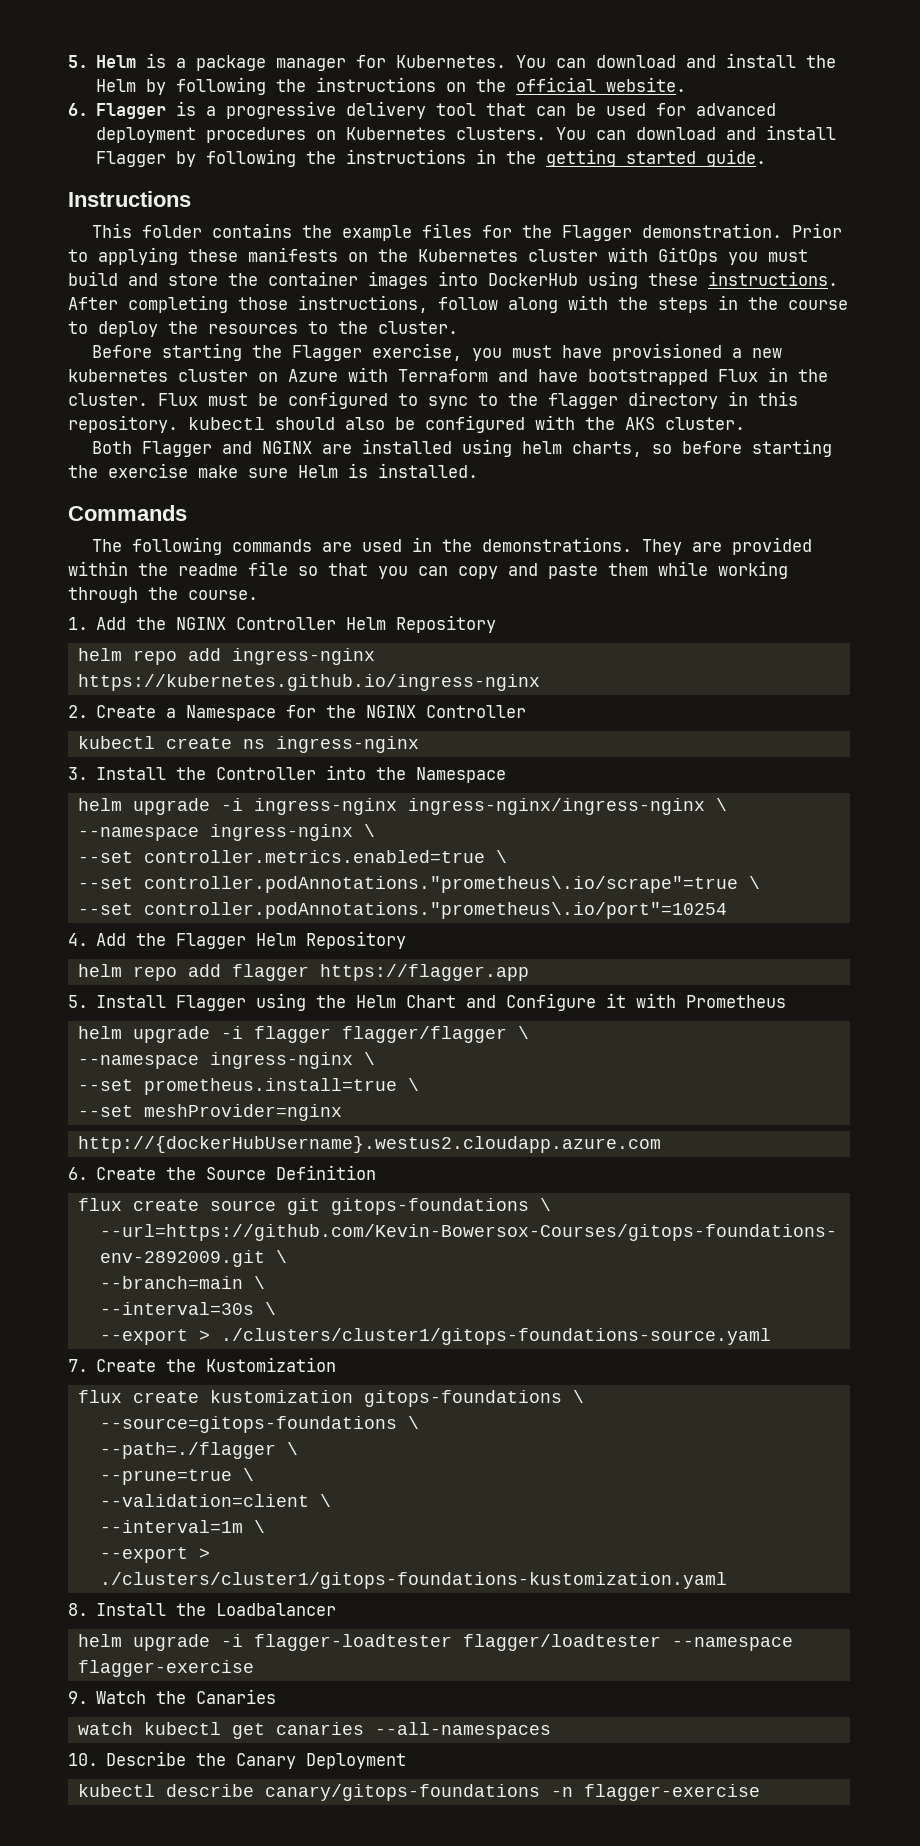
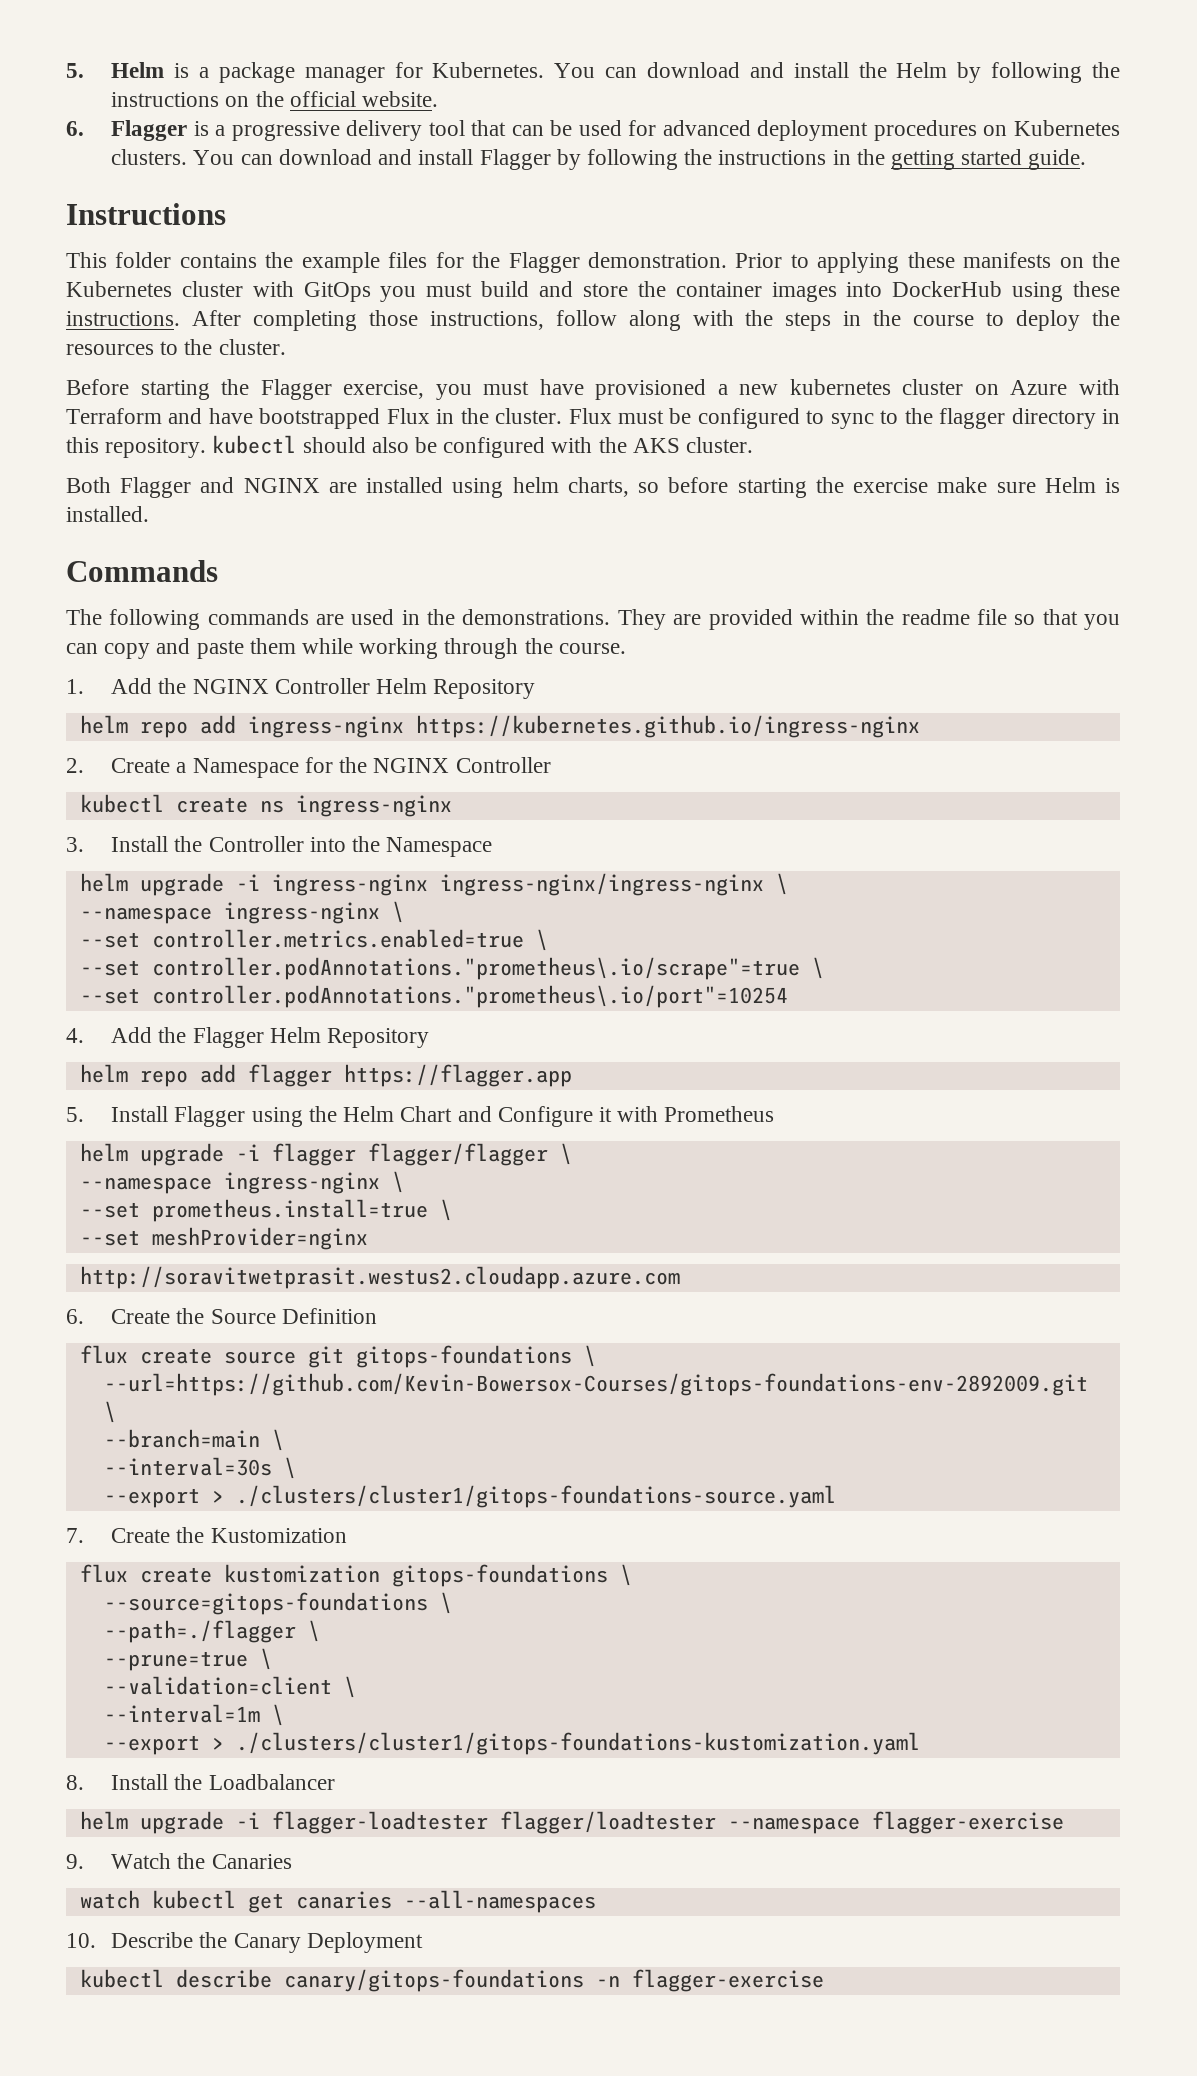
- http://{dockerHubUsername}.westus2.cloudapp.azure.com
+ http://soravitwetprasit.westus2.cloudapp.azure.com

